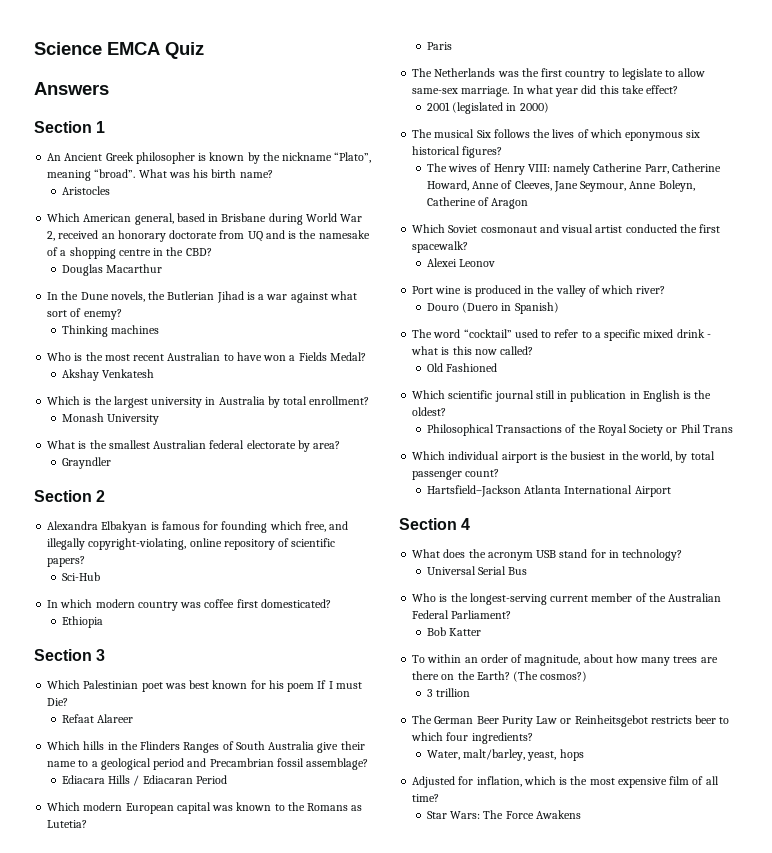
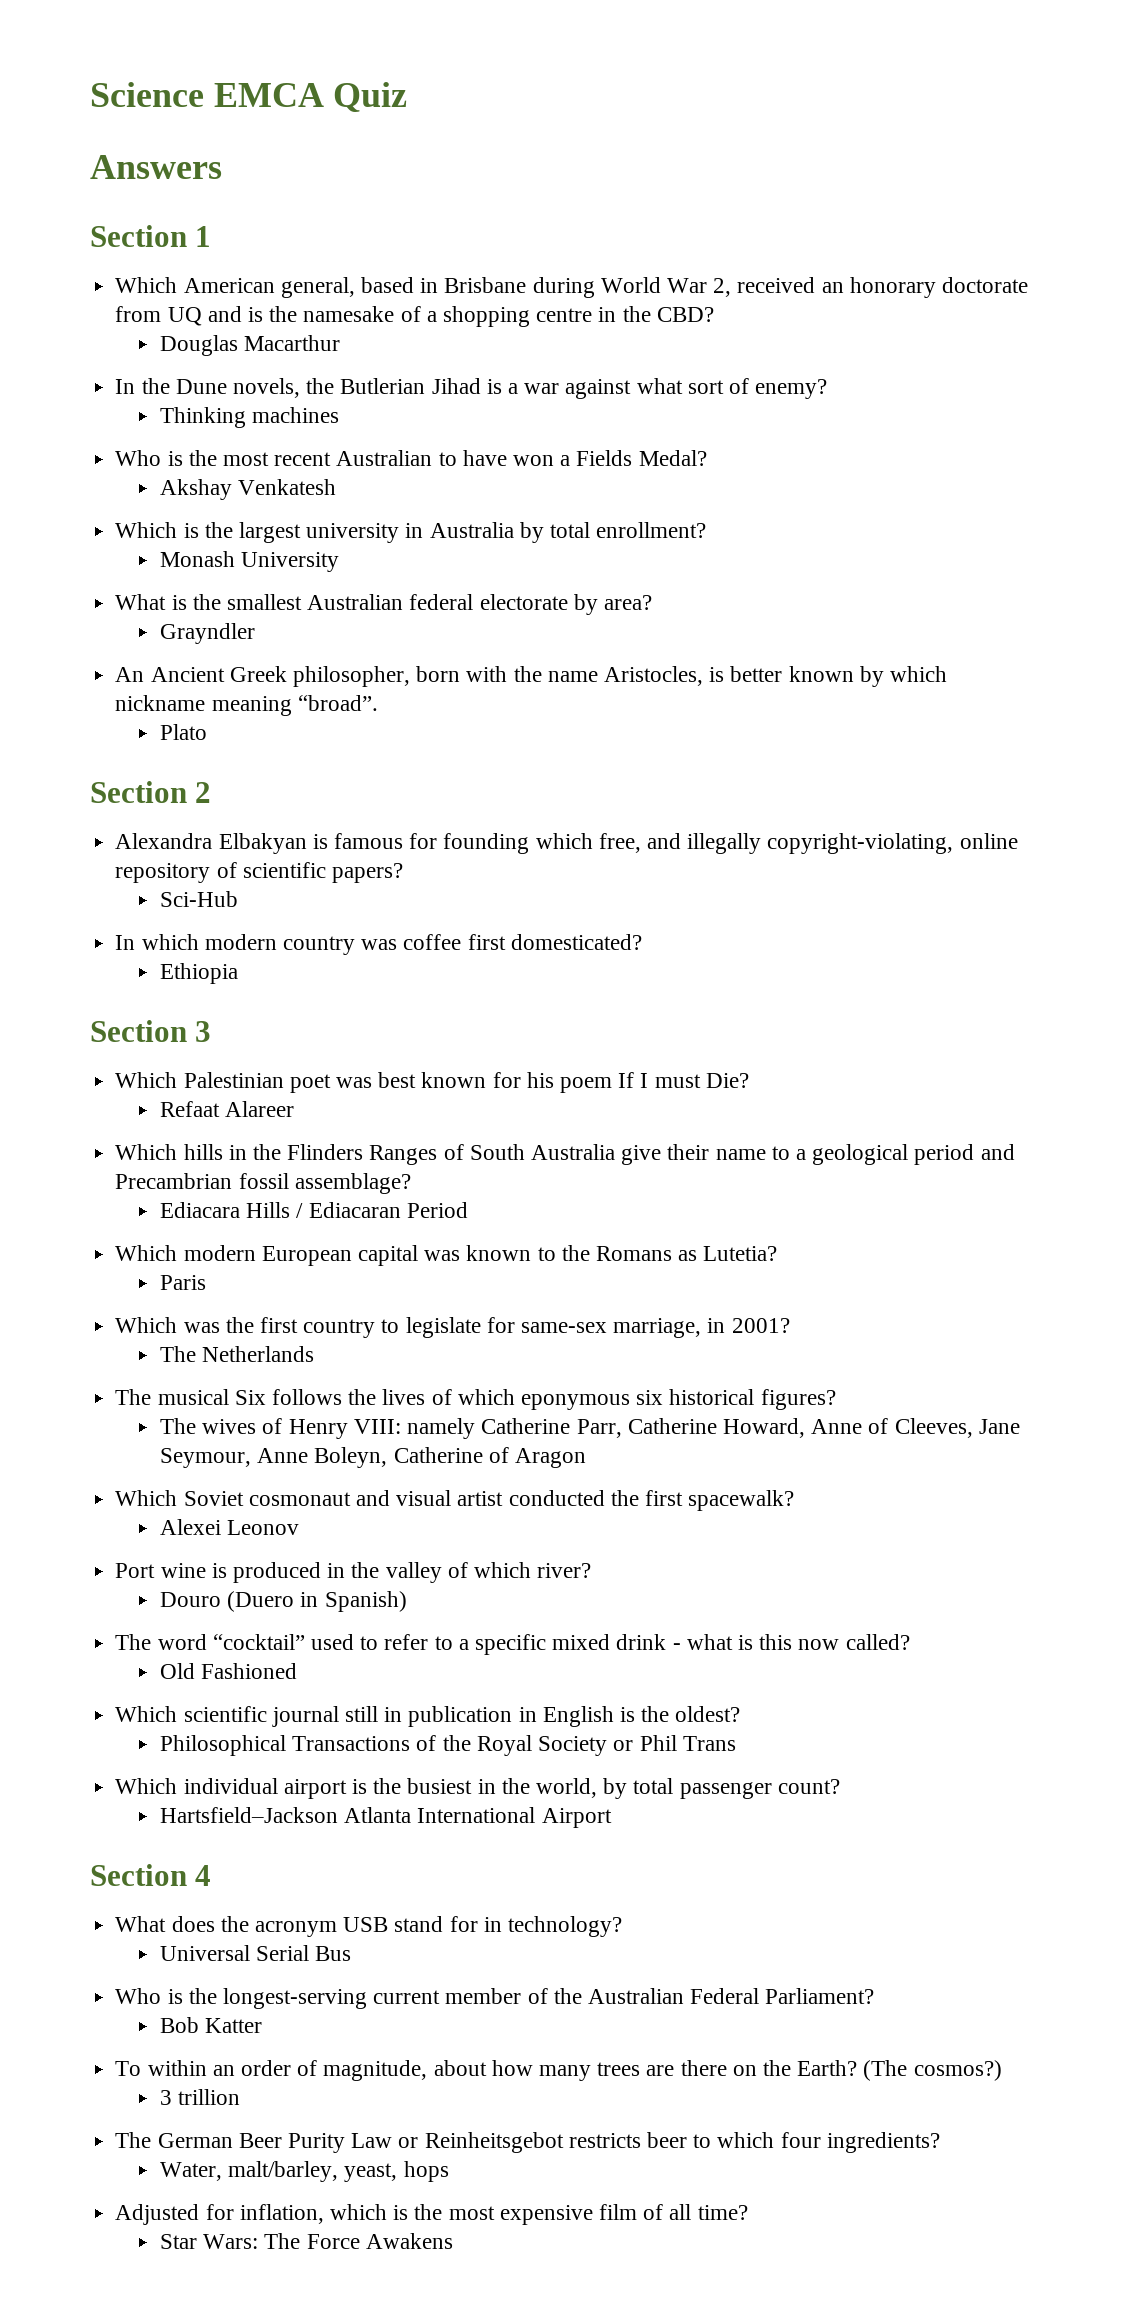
- An Ancient Greek philosopher is known by the nickname “Plato”, meaning “broad”. What was his birth name?
- Aristocles
+ An Ancient Greek philosopher, born with the name Aristocles, is better known by which nickname meaning “broad”.
+ Plato
- The Netherlands was the first country to legislate to allow same-sex marriage. In what year did this take effect?
- 2001 (legislated in 2000)
+ Which was the first country to legislate for same-sex marriage, in 2001?
+ The Netherlands

